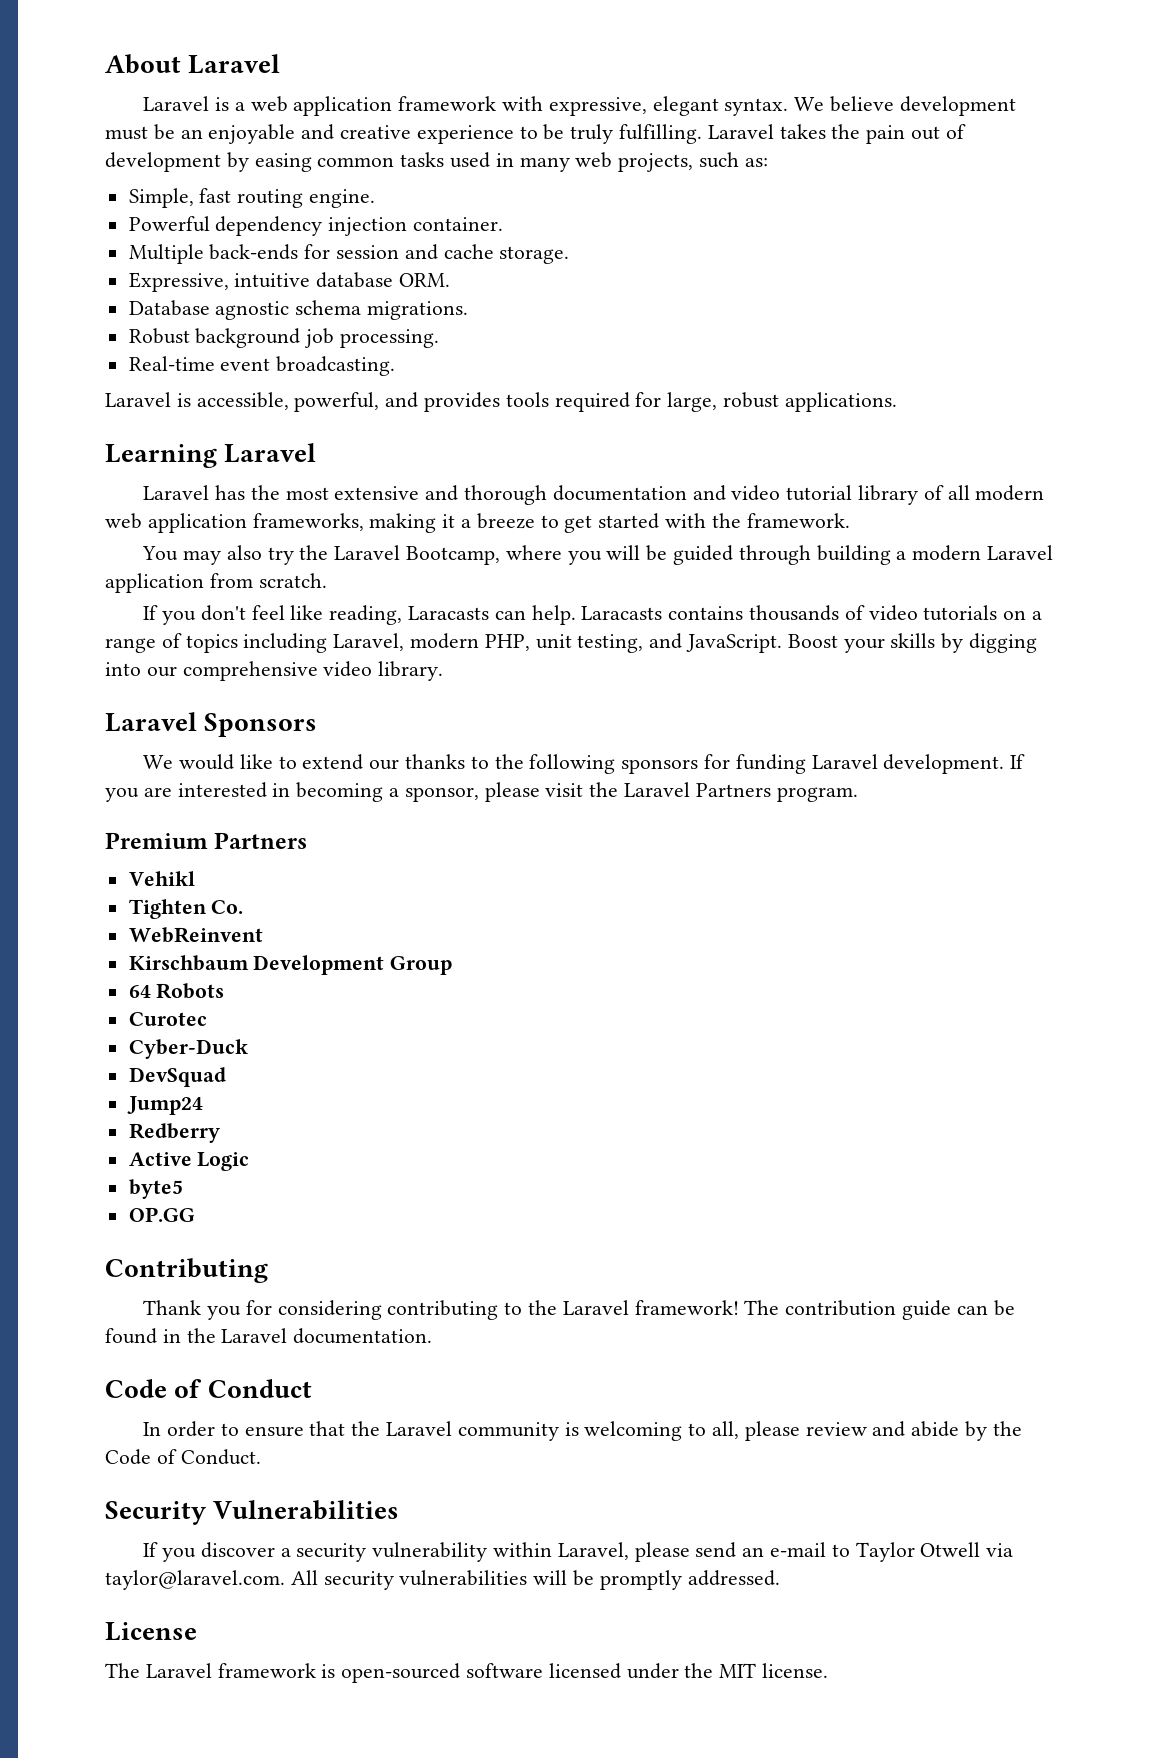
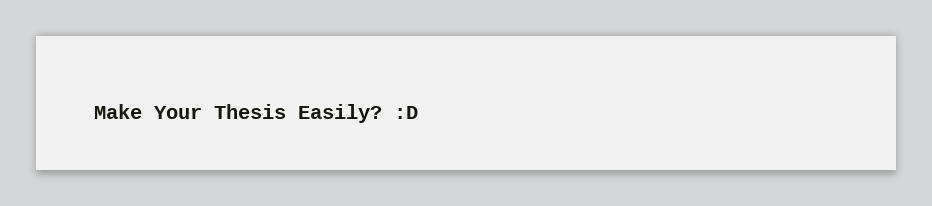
- About Laravel
- Laravel is a web application framework with expressive, elegant syntax. We believe development must be an enjoyable and creative experience to be truly fulfilling. Laravel takes the pain out of development by easing common tasks used in many web projects, such as:
- Simple, fast routing engine.
- Powerful dependency injection container.
- Multiple back-ends for session and cache storage.
- Expressive, intuitive database ORM.
- Database agnostic schema migrations.
- Robust background job processing.
- Real-time event broadcasting.
- Laravel is accessible, powerful, and provides tools required for large, robust applications.
- Learning Laravel
- Laravel has the most extensive and thorough documentation and video tutorial library of all modern web application frameworks, making it a breeze to get started with the framework.
- You may also try the Laravel Bootcamp, where you will be guided through building a modern Laravel application from scratch.
- If you don't feel like reading, Laracasts can help. Laracasts contains thousands of video tutorials on a range of topics including Laravel, modern PHP, unit testing, and JavaScript. Boost your skills by digging into our comprehensive video library.
- Laravel Sponsors
- We would like to extend our thanks to the following sponsors for funding Laravel development. If you are interested in becoming a sponsor, please visit the Laravel Partners program.
- Premium Partners
- Vehikl
- Tighten Co.
- WebReinvent
- Kirschbaum Development Group
- 64 Robots
- Curotec
- Cyber-Duck
- DevSquad
- Jump24
- Redberry
- Active Logic
- byte5
- OP.GG
- Contributing
- Thank you for considering contributing to the Laravel framework! The contribution guide can be found in the Laravel documentation.
- Code of Conduct
- In order to ensure that the Laravel community is welcoming to all, please review and abide by the Code of Conduct.
- Security Vulnerabilities
- If you discover a security vulnerability within Laravel, please send an e-mail to Taylor Otwell via taylor@laravel.com. All security vulnerabilities will be promptly addressed.
- License
- The Laravel framework is open-sourced software licensed under the MIT license.
+ Make Your Thesis Easily? :D

